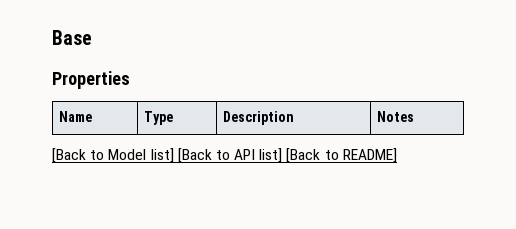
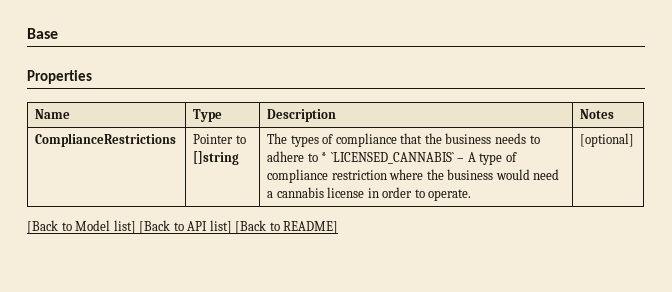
+ ComplianceRestrictions | Pointer to []string | The types of compliance that the business needs to adhere to * `LICENSED_CANNABIS` – A type of compliance restriction where the business would need a cannabis license in order to operate. | [optional]

